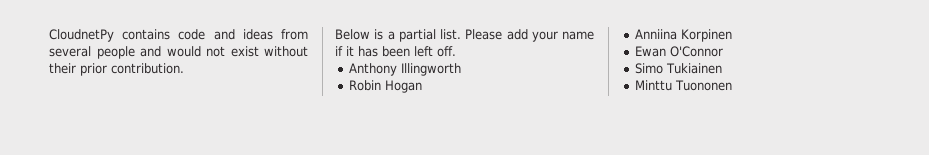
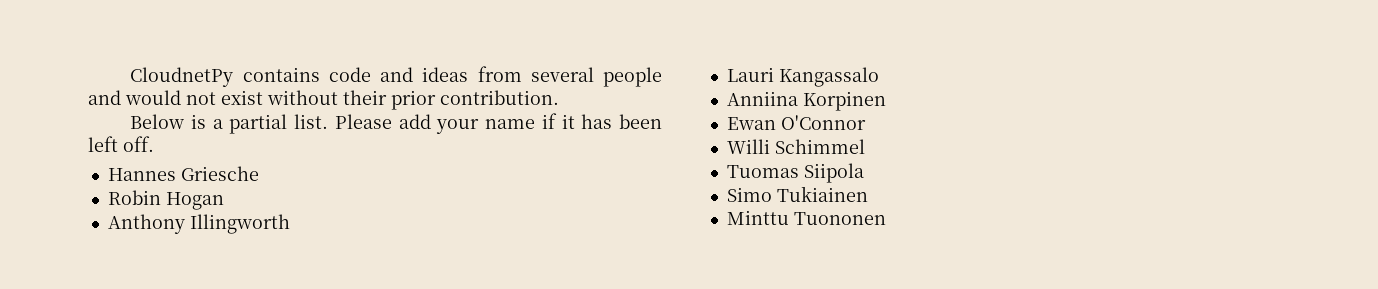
+ Hannes Griesche
+ Robin Hogan
- Robin Hogan
+ Lauri Kangassalo
+ Willi Schimmel
+ Tuomas Siipola

